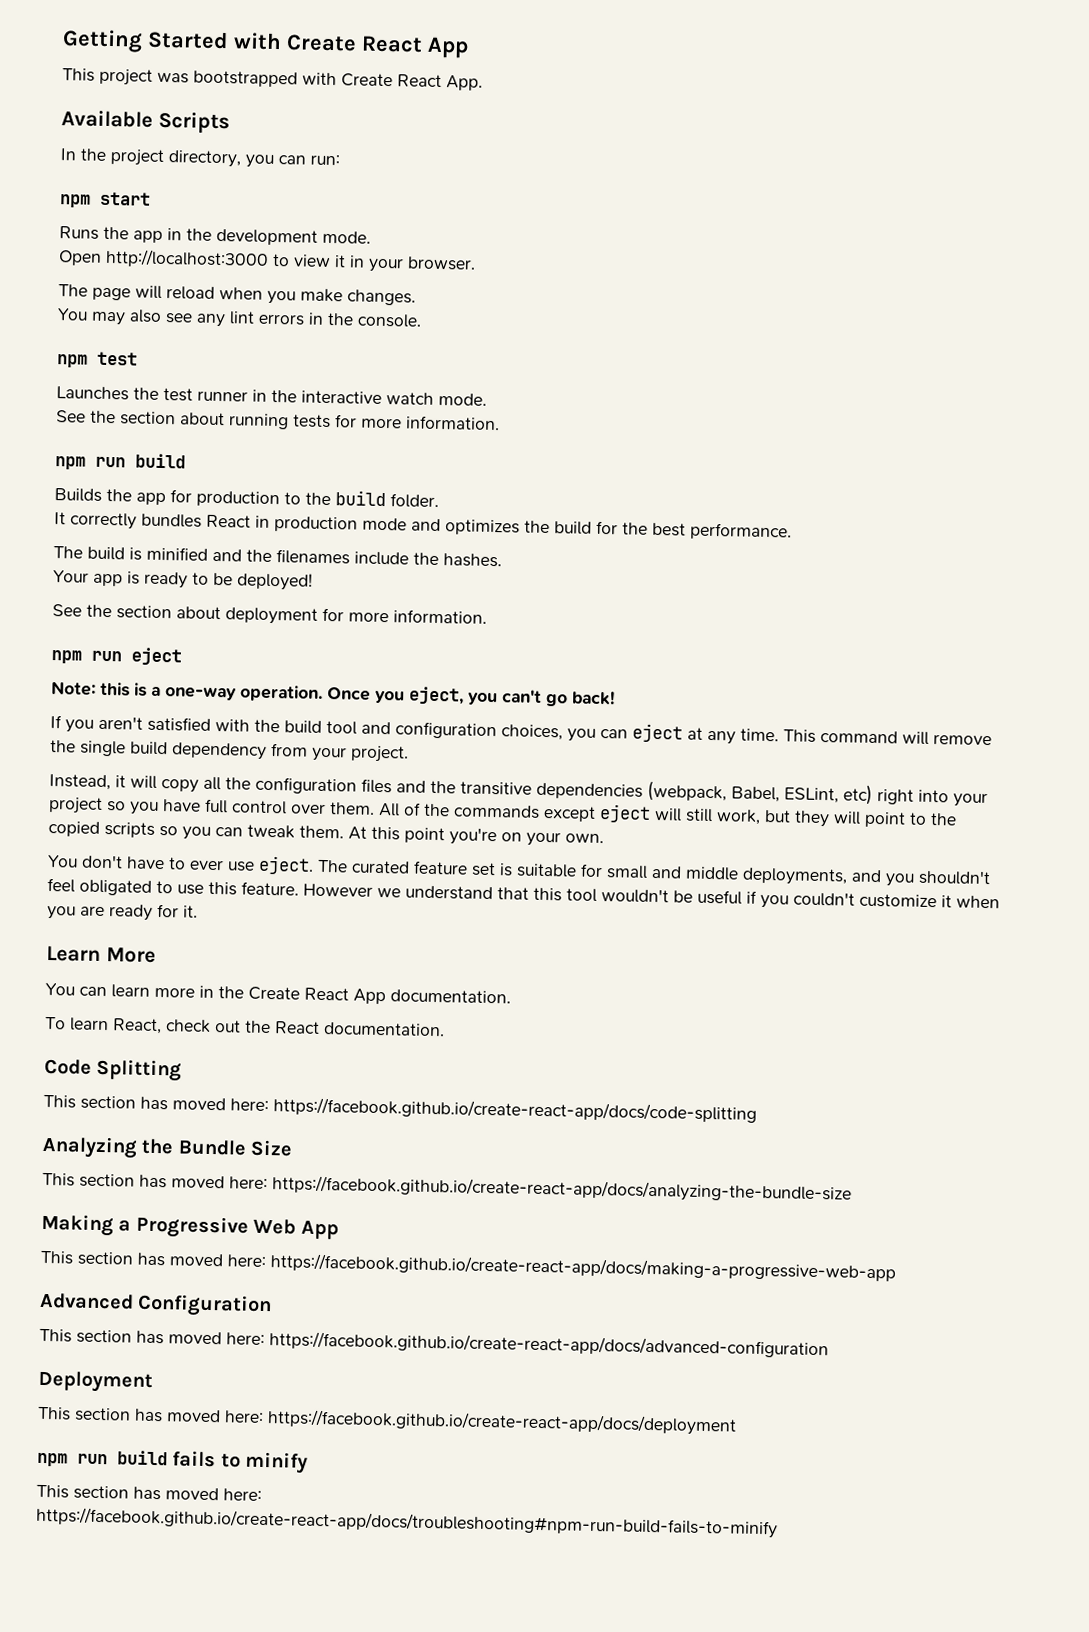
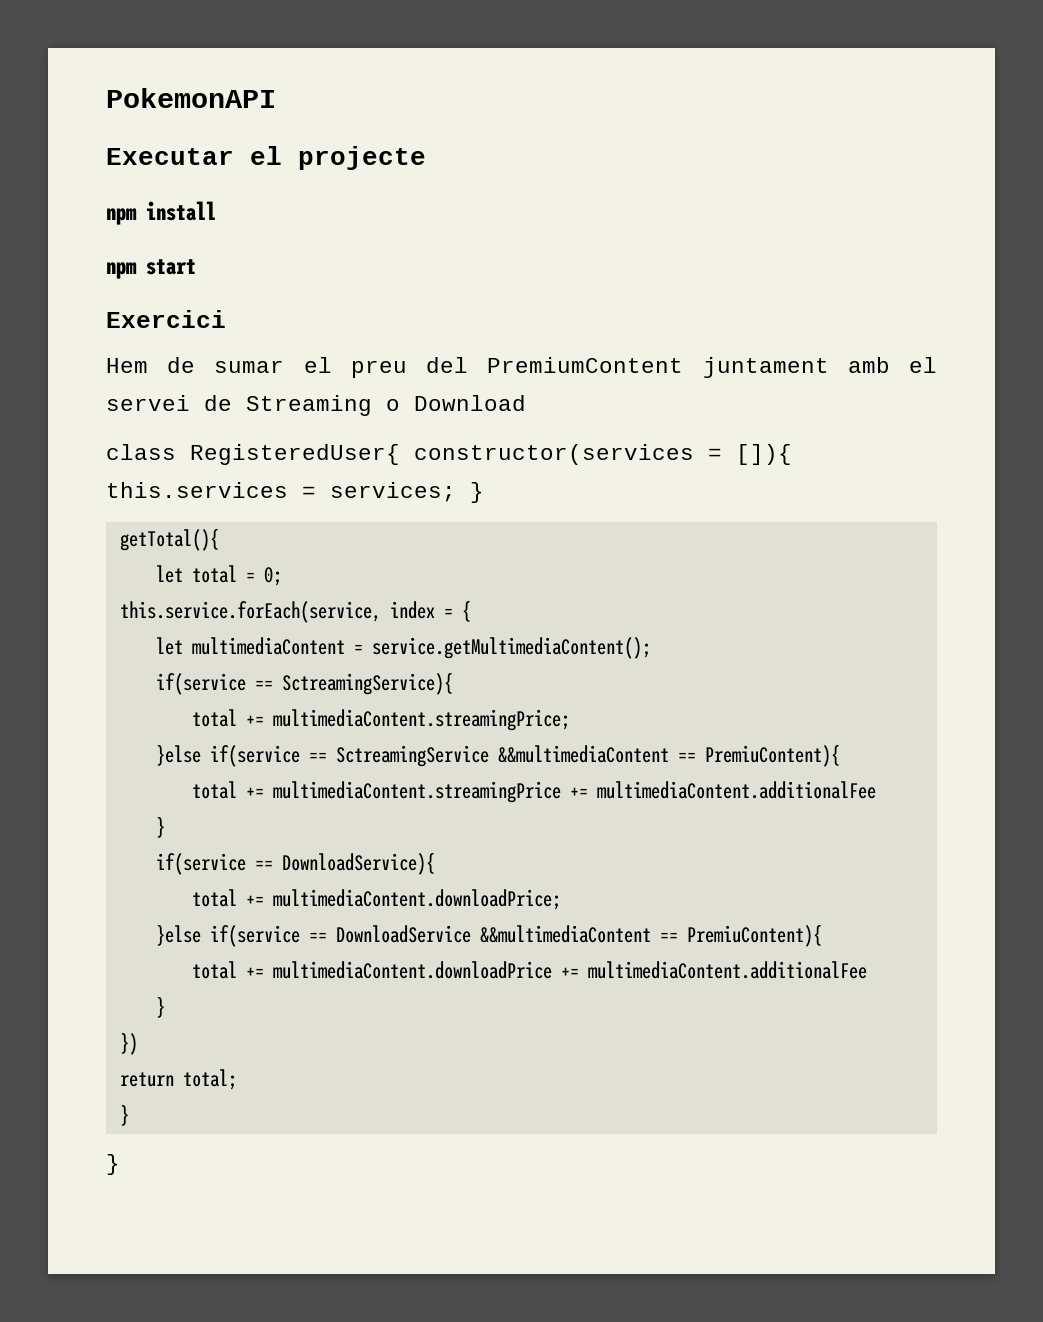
- Getting Started with Create React App
- This project was bootstrapped with Create React App.
- Available Scripts
- In the project directory, you can run:
+ PokemonAPI
+ Executar el projecte
+ npm install
  npm start
- Runs the app in the development mode.
- Open http://localhost:3000 to view it in your browser.
- The page will reload when you make changes.
- You may also see any lint errors in the console.
- npm test
- Launches the test runner in the interactive watch mode.
- See the section about running tests for more information.
- npm run build
- Builds the app for production to the build folder.
- It correctly bundles React in production mode and optimizes the build for the best performance.
- The build is minified and the filenames include the hashes.
- Your app is ready to be deployed!
- See the section about deployment for more information.
- npm run eject
- Note: this is a one-way operation. Once you eject, you can't go back!
- If you aren't satisfied with the build tool and configuration choices, you can eject at any time. This command will remove the single build dependency from your project.
- Instead, it will copy all the configuration files and the transitive dependencies (webpack, Babel, ESLint, etc) right into your project so you have full control over them. All of the commands except eject will still work, but they will point to the copied scripts so you can tweak them. At this point you're on your own.
- You don't have to ever use eject. The curated feature set is suitable for small and middle deployments, and you shouldn't feel obligated to use this feature. However we understand that this tool wouldn't be useful if you couldn't customize it when you are ready for it.
- Learn More
- You can learn more in the Create React App documentation.
- To learn React, check out the React documentation.
- Code Splitting
- This section has moved here: https://facebook.github.io/create-react-app/docs/code-splitting
- Analyzing the Bundle Size
- This section has moved here: https://facebook.github.io/create-react-app/docs/analyzing-the-bundle-size
- Making a Progressive Web App
- This section has moved here: https://facebook.github.io/create-react-app/docs/making-a-progressive-web-app
- Advanced Configuration
- This section has moved here: https://facebook.github.io/create-react-app/docs/advanced-configuration
- Deployment
- This section has moved here: https://facebook.github.io/create-react-app/docs/deployment
- npm run build fails to minify
- This section has moved here: https://facebook.github.io/create-react-app/docs/troubleshooting#npm-run-build-fails-to-minify
+ Exercici
+ Hem de sumar el preu del PremiumContent juntament amb el servei de Streaming o Download
+ class RegisteredUser{ constructor(services = []){ this.services = services; }
+ getTotal(){
+ let total = 0;
+ this.service.forEach(service, index = {
+ let multimediaContent = service.getMultimediaContent();
+ if(service == SctreamingService){
+ total += multimediaContent.streamingPrice;
+ }else if(service == SctreamingService &&multimediaContent == PremiuContent){
+ total += multimediaContent.streamingPrice += multimediaContent.additionalFee
+ }
+ if(service == DownloadService){
+ total += multimediaContent.downloadPrice;
+ }else if(service == DownloadService &&multimediaContent == PremiuContent){
+ total += multimediaContent.downloadPrice += multimediaContent.additionalFee
+ }
+ })
+ return total;
+ }
+ }

